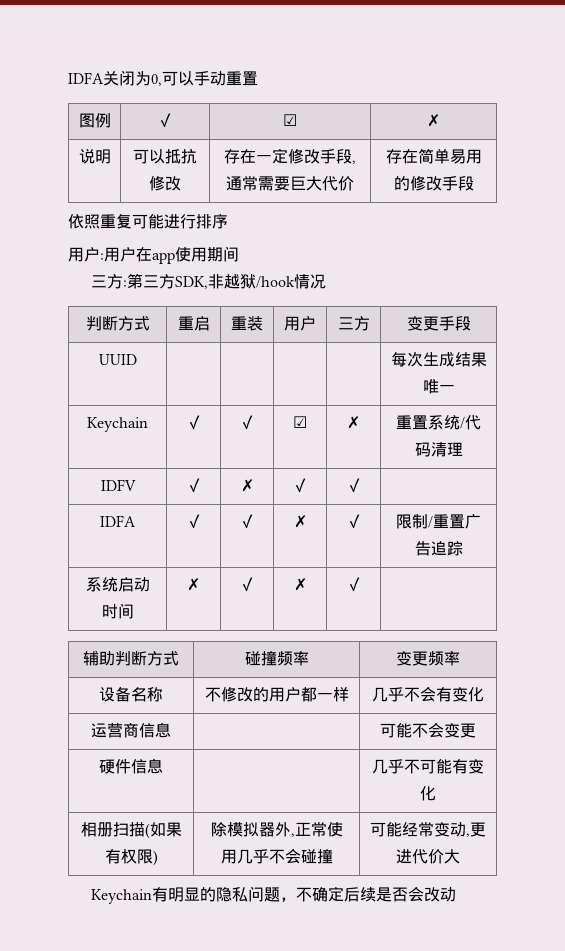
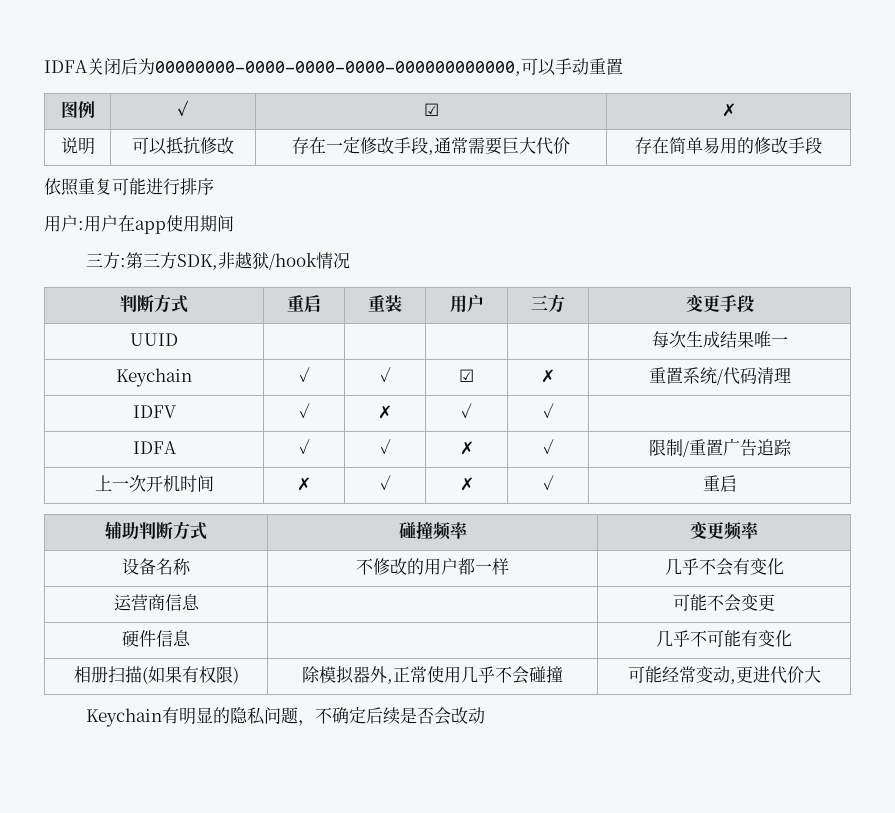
- IDFA关闭为0,可以手动重置
+ IDFA关闭后为00000000-0000-0000-0000-000000000000,可以手动重置
- 系统启动时间 | ✗ | ✓ | ✗ | ✓ |
+ 上一次开机时间 | ✗ | ✓ | ✗ | ✓ | 重启

